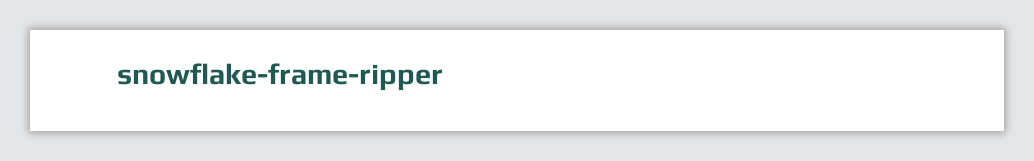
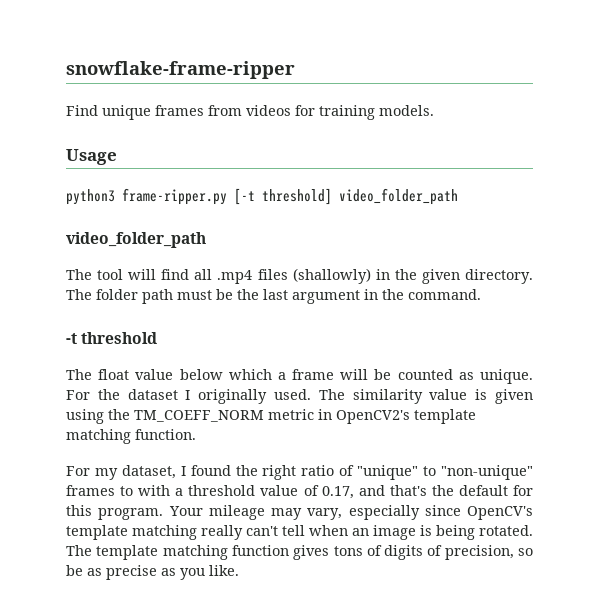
+ Find unique frames from videos for training models.
+ Usage
+ python3 frame-ripper.py [-t threshold] video_folder_path
+ video_folder_path
+ The tool will find all .mp4 files (shallowly) in the given directory. The folder path must be the last argument in the command.
+ -t threshold
+ The float value below which a frame will be counted as unique. For the dataset I originally used. The similarity value is given using the TM_COEFF_NORM metric in OpenCV2's template matching function.
+ For my dataset, I found the right ratio of "unique" to "non-unique" frames to with a threshold value of 0.17, and that's the default for this program. Your mileage may vary, especially since OpenCV's template matching really can't tell when an image is being rotated. The template matching function gives tons of digits of precision, so be as precise as you like.

